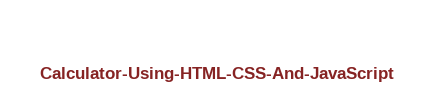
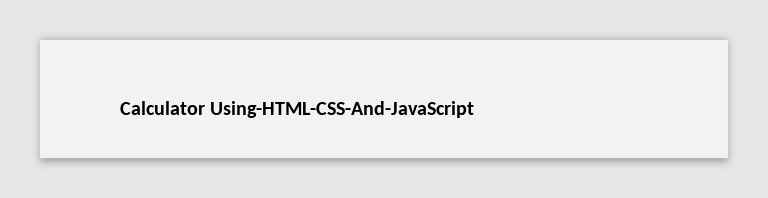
- Calculator-Using-HTML-CSS-And-JavaScript
+ Calculator Using-HTML-CSS-And-JavaScript

